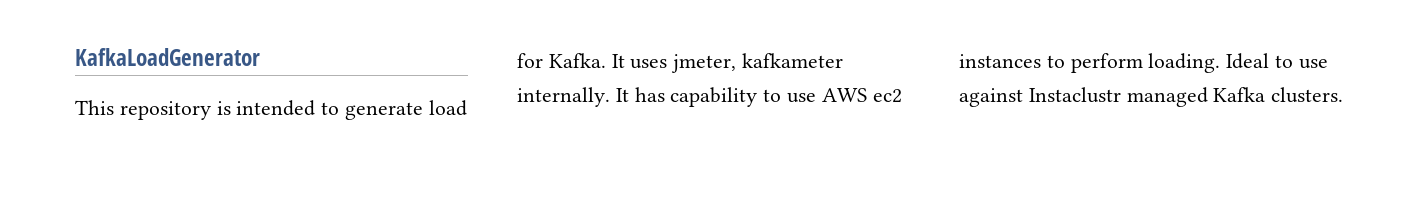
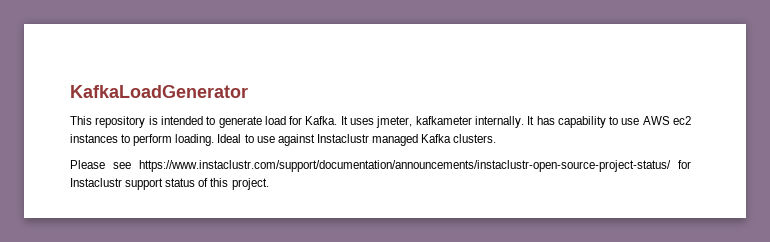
+ Please see https://www.instaclustr.com/support/documentation/announcements/instaclustr-open-source-project-status/ for Instaclustr support status of this project.

